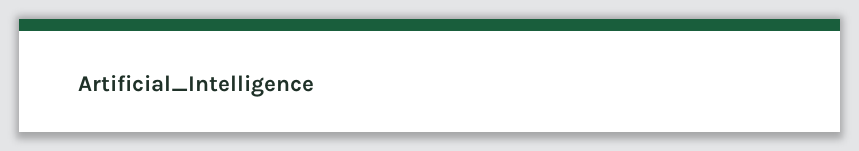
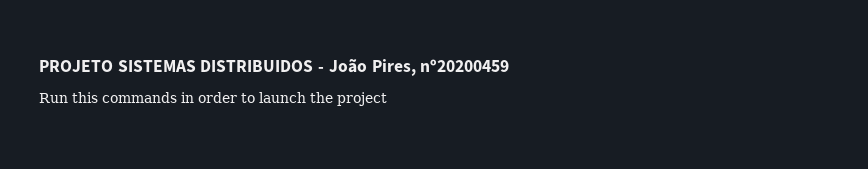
- Artificial_Intelligence
+ PROJETO SISTEMAS DISTRIBUIDOS - João Pires, nº20200459
+ Run this commands in order to launch the project

